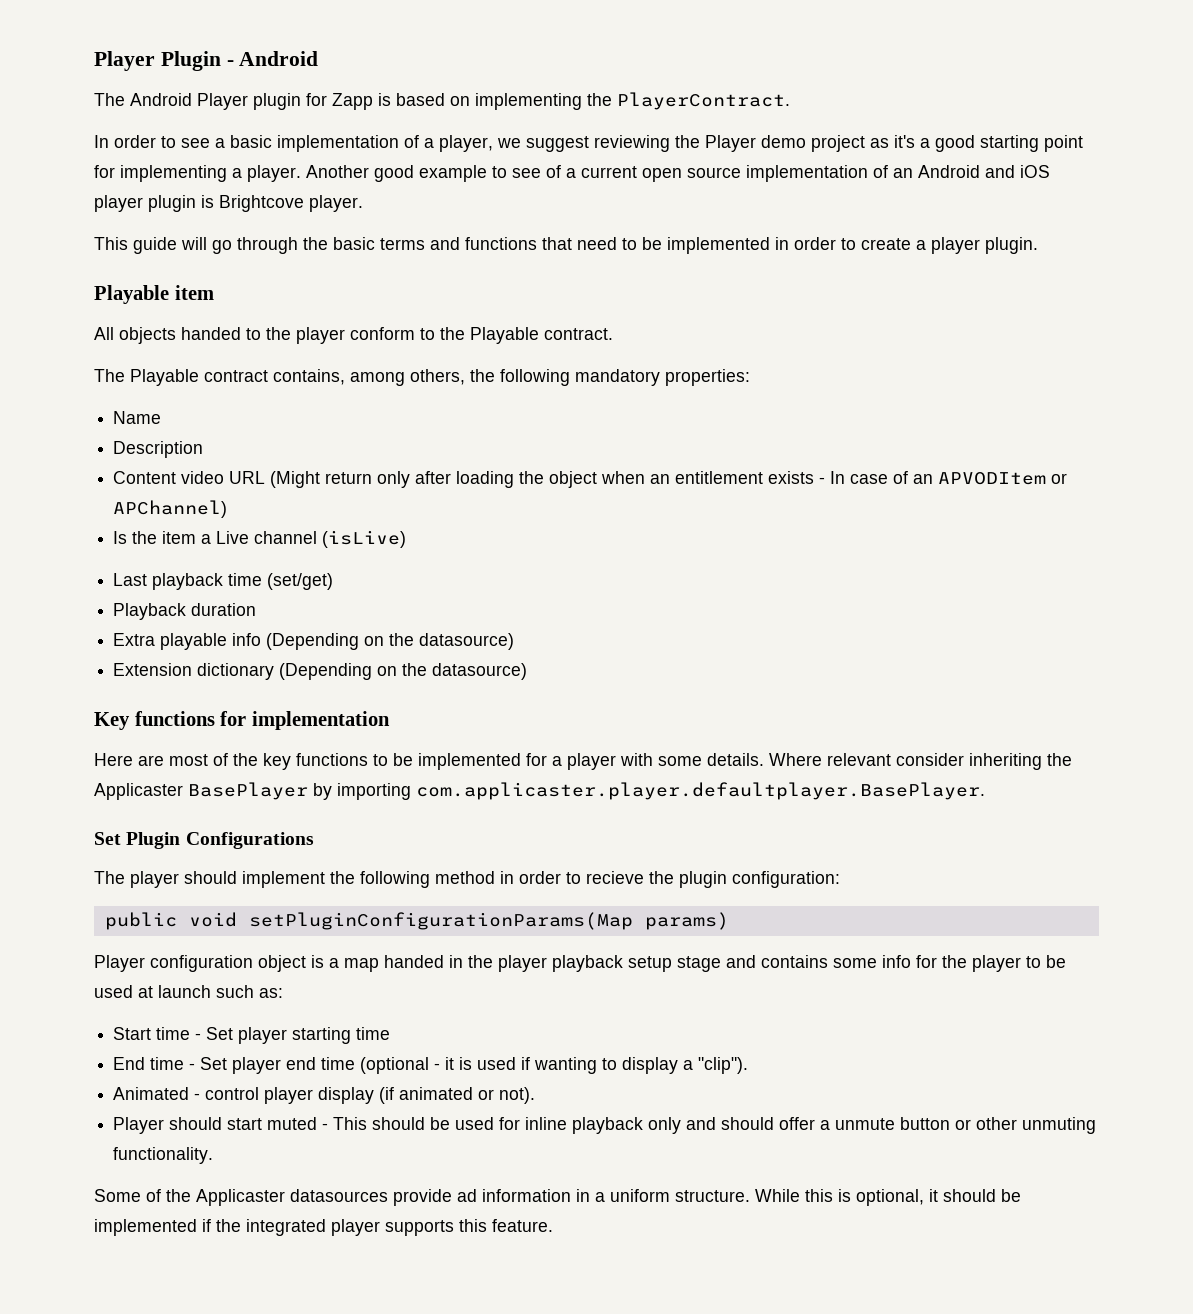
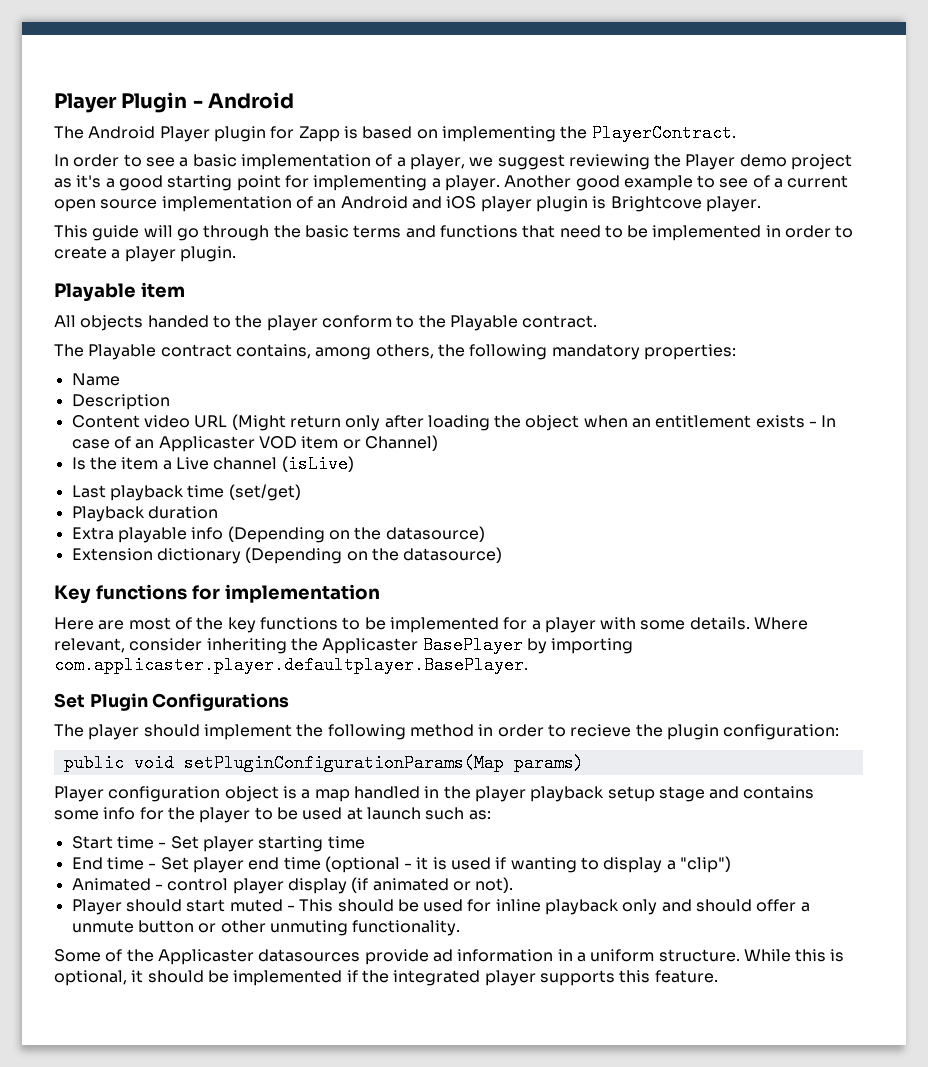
- Content video URL (Might return only after loading the object when an entitlement exists - In case of an APVODItem or APChannel)
+ Content video URL (Might return only after loading the object when an entitlement exists - In case of an Applicaster VOD item or Channel)
- Where relevant consider inheriting the Applicaster BasePlayer by importing com.applicaster.player.defaultplayer.BasePlayer.
+ Where relevant, consider inheriting the Applicaster BasePlayer by importing com.applicaster.player.defaultplayer.BasePlayer.
- Player configuration object is a map handed in the player playback setup stage and contains some info for the player to be used at launch such as:
+ Player configuration object is a map handled in the player playback setup stage and contains some info for the player to be used at launch such as:
- End time - Set player end time (optional - it is used if wanting to display a "clip").
+ End time - Set player end time (optional - it is used if wanting to display a "clip")

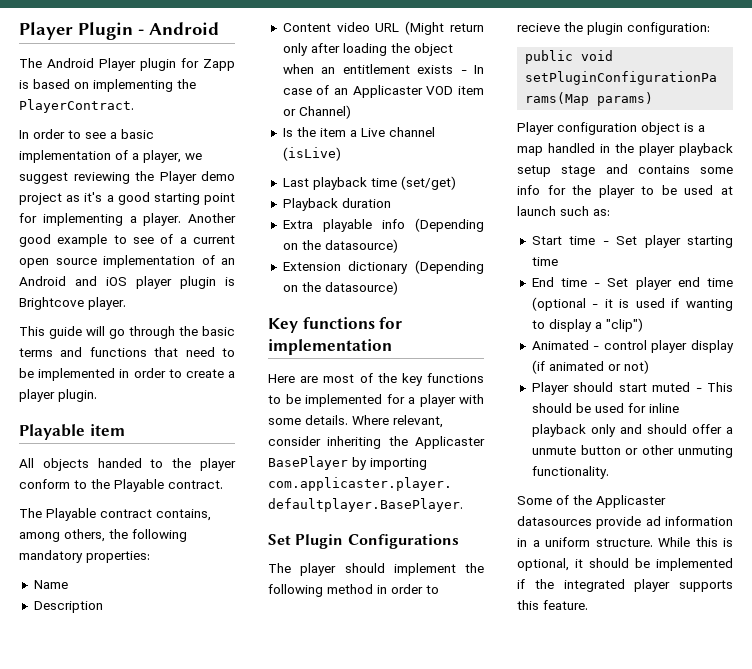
- Animated - control player display (if animated or not).
+ Animated - control player display (if animated or not)

